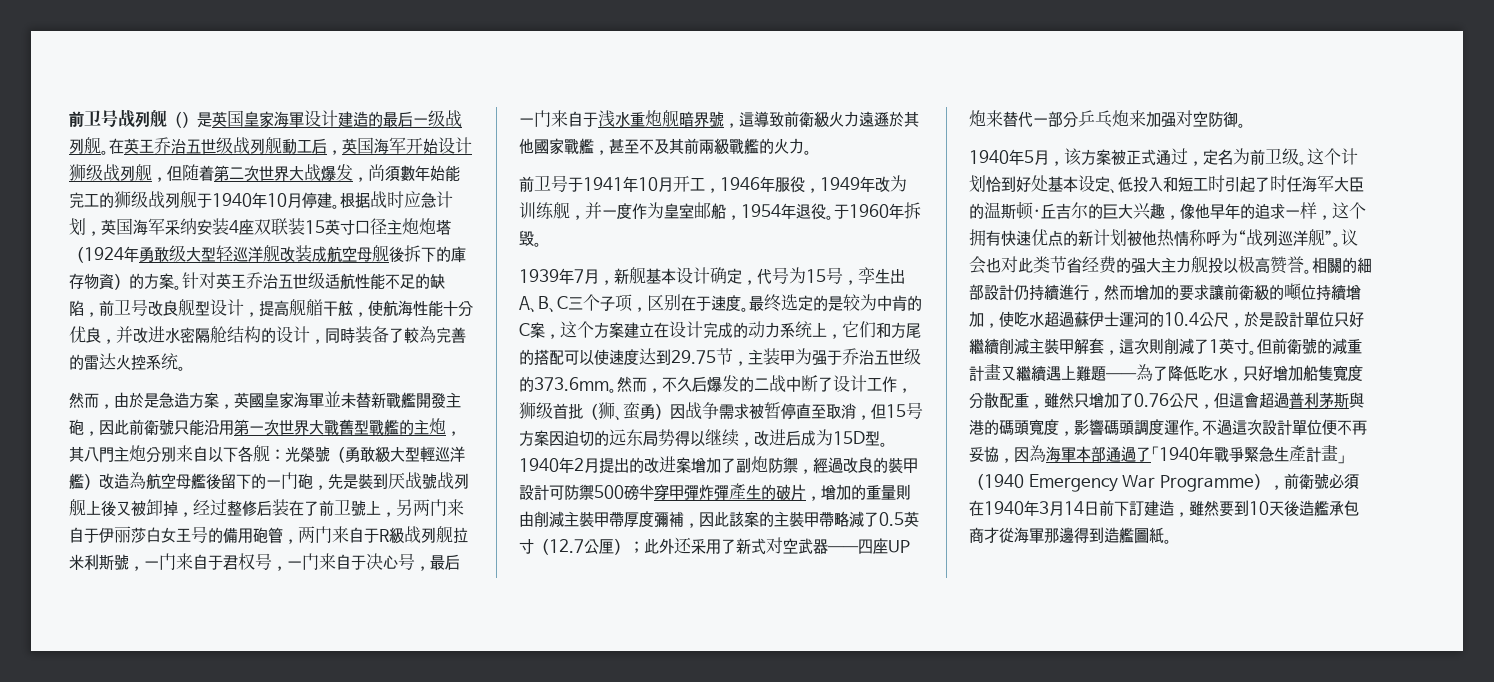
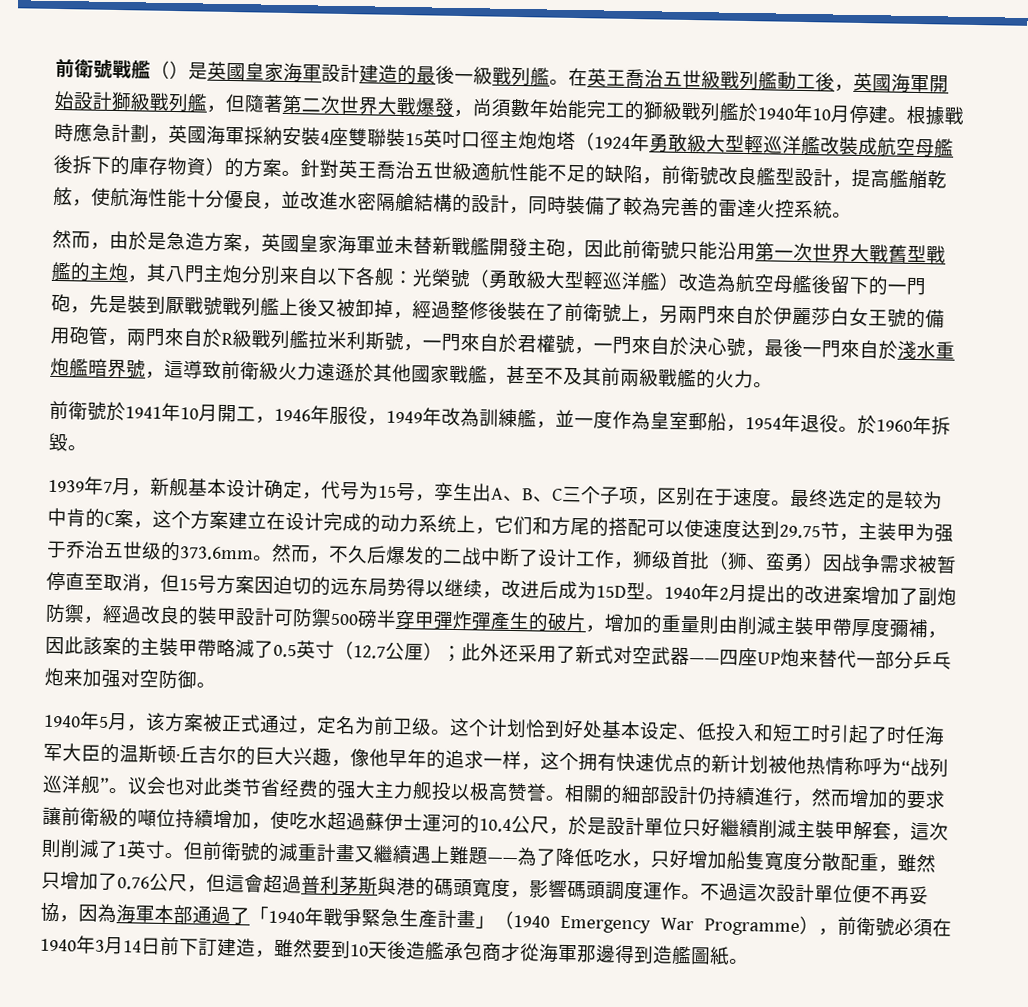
- 前卫号战列舰（）是英国皇家海軍设计建造的最后一级战列舰。在英王乔治五世级战列舰動工后，英国海军开始设计狮级战列舰，但随着第二次世界大战爆发，尚須數年始能完工的狮级战列舰于1940年10月停建。
+ 前衛號戰艦（）是英國皇家海軍設計建造的最後一級戰列艦。在英王喬治五世級戰列艦動工後，英國海軍開始設計獅級戰列艦，但隨著第二次世界大戰爆發，尚須數年始能完工的獅級戰列艦於1940年10月停建。
- 根据战时应急计划，英国海军采纳安装4座双联装15英寸口径主炮炮塔（1924年勇敢级大型轻巡洋舰改装成航空母舰後拆下的庫存物資）的方案。
+ 根據戰時應急計劃，英國海軍採納安裝4座雙聯裝15英吋口徑主炮炮塔（1924年勇敢級大型輕巡洋艦改裝成航空母艦後拆下的庫存物資）的方案。
- 针对英王乔治五世级适航性能不足的缺陷，前卫号改良舰型设计，提高舰艏干舷，使航海性能十分优良，并改进水密隔舱结构的设计，同時装备了較為完善的雷达火控系统。
+ 針對英王喬治五世級適航性能不足的缺陷，前衛號改良艦型設計，提高艦艏乾舷，使航海性能十分優良，並改進水密隔艙結構的設計，同時裝備了較為完善的雷達火控系統。
- 光榮號（勇敢級大型輕巡洋艦）改造為航空母艦後留下的一门砲，先是裝到厌战號战列舰上後又被卸掉，经过整修后装在了前卫號上，另两门来自于伊丽莎白女王号的備用砲管，两门来自于R級战列舰拉米利斯號，一门来自于君权号，一门来自于决心号，最后一门来自于浅水重炮舰暗界號，這導致前衛級火力遠遜於其他國家戰艦，甚至不及其前兩級戰艦的火力。
+ 光榮號（勇敢級大型輕巡洋艦）改造為航空母艦後留下的一門砲，先是裝到厭戰號戰列艦上後又被卸掉，經過整修後裝在了前衛號上，另兩門來自於伊麗莎白女王號的備用砲管，兩門來自於R級戰列艦拉米利斯號，一門來自於君權號，一門來自於決心號，最後一門來自於淺水重炮艦暗界號，這導致前衛級火力遠遜於其他國家戰艦，甚至不及其前兩級戰艦的火力。
- 前卫号于1941年10月开工，1946年服役，1949年改为训练舰，并一度作为皇室邮船，1954年退役。
+ 前衛號於1941年10月開工，1946年服役，1949年改為訓練艦，並一度作為皇室郵船，1954年退役。
- 于1960年拆毁。
+ 於1960年拆毀。

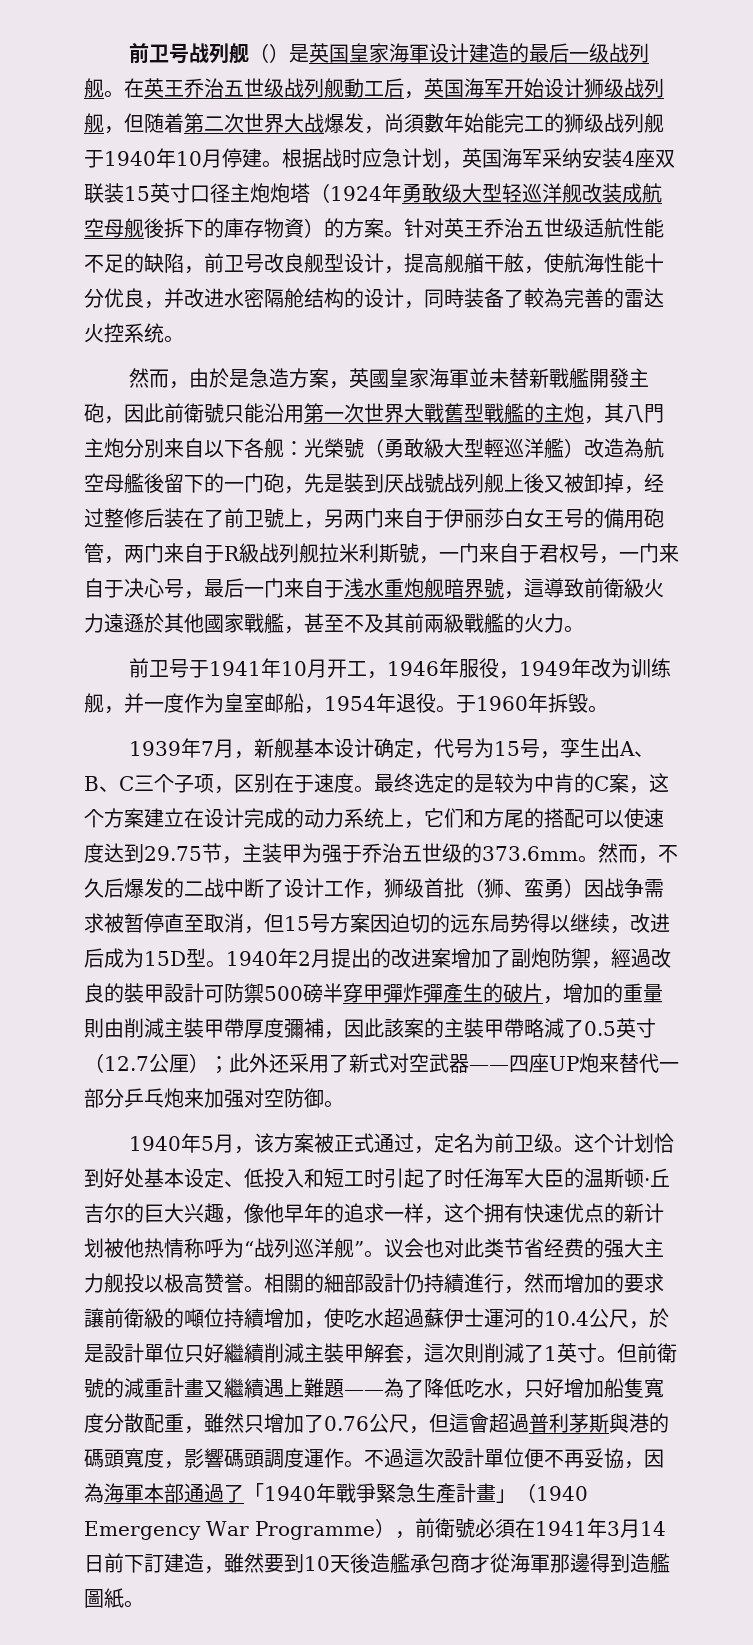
- 前衛號戰艦（）是英國皇家海軍設計建造的最後一級戰列艦。在英王喬治五世級戰列艦動工後，英國海軍開始設計獅級戰列艦，但隨著第二次世界大戰爆發，尚須數年始能完工的獅級戰列艦於1940年10月停建。
+ 前卫号战列舰（）是英国皇家海軍设计建造的最后一级战列舰。在英王乔治五世级战列舰動工后，英国海军开始设计狮级战列舰，但随着第二次世界大战爆发，尚須數年始能完工的狮级战列舰于1940年10月停建。
- 根據戰時應急計劃，英國海軍採納安裝4座雙聯裝15英吋口徑主炮炮塔（1924年勇敢級大型輕巡洋艦改裝成航空母艦後拆下的庫存物資）的方案。
+ 根据战时应急计划，英国海军采纳安装4座双联装15英寸口径主炮炮塔（1924年勇敢级大型轻巡洋舰改装成航空母舰後拆下的庫存物資）的方案。
- 針對英王喬治五世級適航性能不足的缺陷，前衛號改良艦型設計，提高艦艏乾舷，使航海性能十分優良，並改進水密隔艙結構的設計，同時裝備了較為完善的雷達火控系統。
+ 针对英王乔治五世级适航性能不足的缺陷，前卫号改良舰型设计，提高舰艏干舷，使航海性能十分优良，并改进水密隔舱结构的设计，同時装备了較為完善的雷达火控系统。
- 光榮號（勇敢級大型輕巡洋艦）改造為航空母艦後留下的一門砲，先是裝到厭戰號戰列艦上後又被卸掉，經過整修後裝在了前衛號上，另兩門來自於伊麗莎白女王號的備用砲管，兩門來自於R級戰列艦拉米利斯號，一門來自於君權號，一門來自於決心號，最後一門來自於淺水重炮艦暗界號，這導致前衛級火力遠遜於其他國家戰艦，甚至不及其前兩級戰艦的火力。
+ 光榮號（勇敢級大型輕巡洋艦）改造為航空母艦後留下的一门砲，先是裝到厌战號战列舰上後又被卸掉，经过整修后装在了前卫號上，另两门来自于伊丽莎白女王号的備用砲管，两门来自于R級战列舰拉米利斯號，一门来自于君权号，一门来自于决心号，最后一门来自于浅水重炮舰暗界號，這導致前衛級火力遠遜於其他國家戰艦，甚至不及其前兩級戰艦的火力。
- 前衛號於1941年10月開工，1946年服役，1949年改為訓練艦，並一度作為皇室郵船，1954年退役。
+ 前卫号于1941年10月开工，1946年服役，1949年改为训练舰，并一度作为皇室邮船，1954年退役。
- 於1960年拆毀。
+ 于1960年拆毁。
- 不過這次設計單位便不再妥協，因為海軍本部通過了「1940年戰爭緊急生產計畫」（1940 Emergency War Programme），前衛號必須在1940年3月14日前下訂建造，雖然要到10天後造艦承包商才從海軍那邊得到造艦圖紙。
+ 不過這次設計單位便不再妥協，因為海軍本部通過了「1940年戰爭緊急生產計畫」（1940 Emergency War Programme），前衛號必須在1941年3月14日前下訂建造，雖然要到10天後造艦承包商才從海軍那邊得到造艦圖紙。

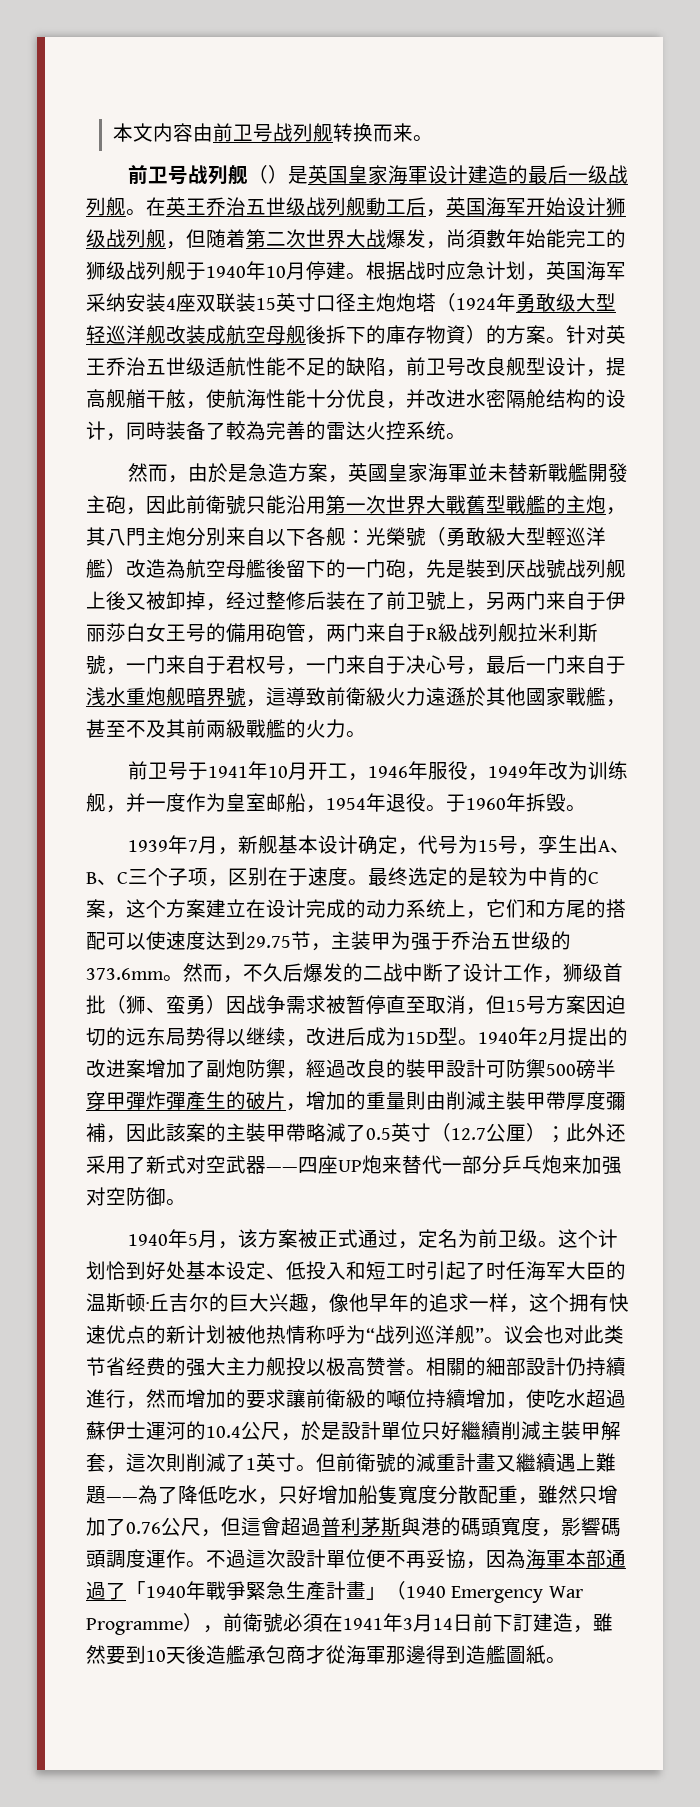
+ 本文内容由前卫号战列舰转换而来。

